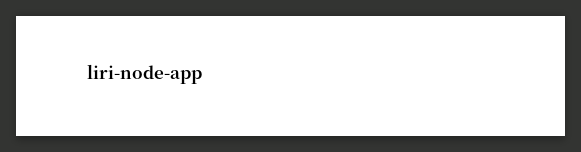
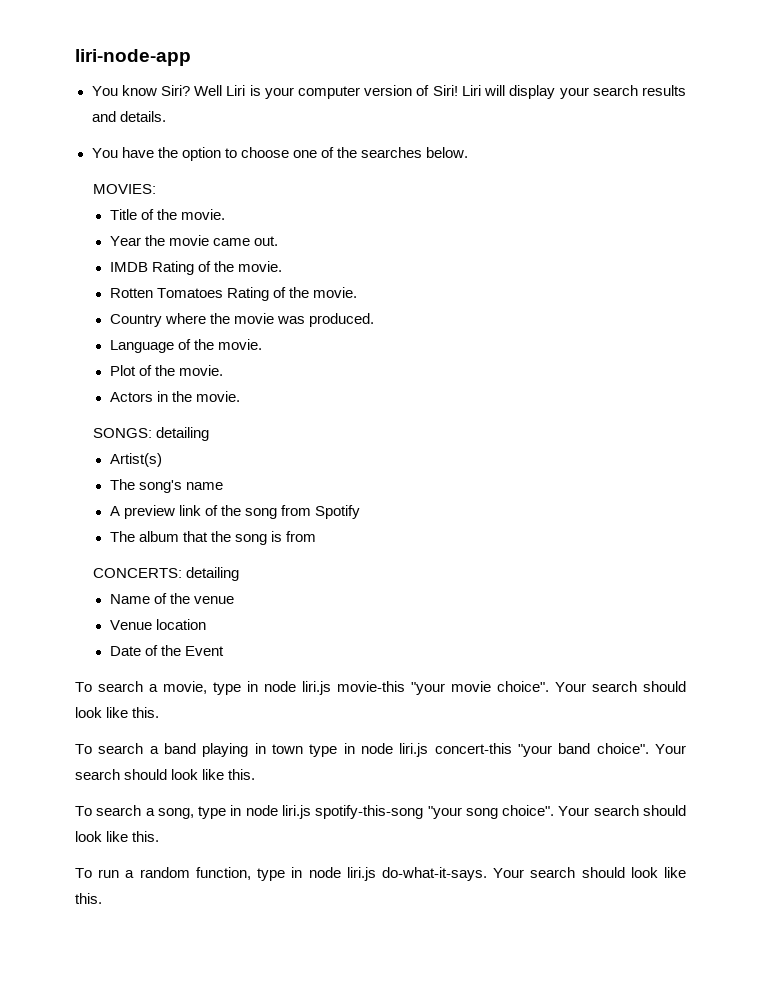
+ You know Siri? Well Liri is your computer version of Siri! Liri will display your search results and details.
+ You have the option to choose one of the searches below.
+ MOVIES:
+ Title of the movie.
+ Year the movie came out.
+ IMDB Rating of the movie.
+ Rotten Tomatoes Rating of the movie.
+ Country where the movie was produced.
+ Language of the movie.
+ Plot of the movie.
+ Actors in the movie.
+ SONGS: detailing
+ Artist(s)
+ The song's name
+ A preview link of the song from Spotify
+ The album that the song is from
+ CONCERTS: detailing
+ Name of the venue
+ Venue location
+ Date of the Event
+ To search a movie, type in node liri.js movie-this "your movie choice". Your search should look like this.
+ To search a band playing in town type in node liri.js concert-this "your band choice". Your search should look like this.
+ To search a song, type in node liri.js spotify-this-song "your song choice". Your search should look like this.
+ To run a random function, type in node liri.js do-what-it-says. Your search should look like this.

